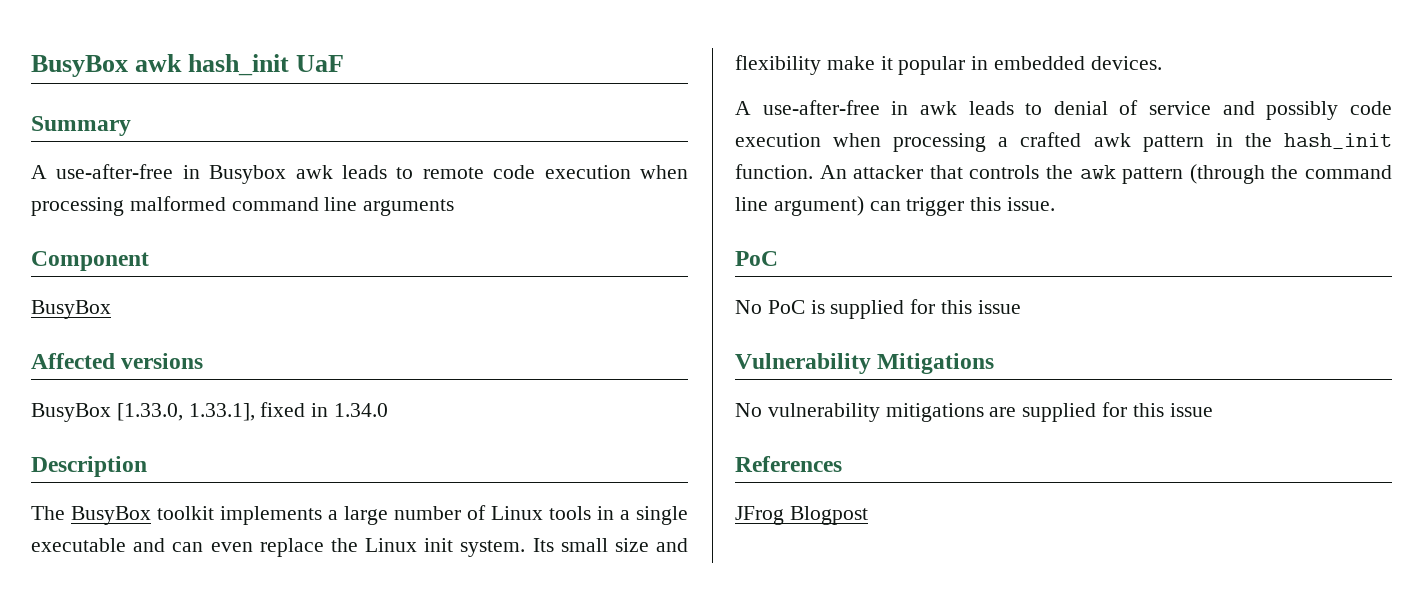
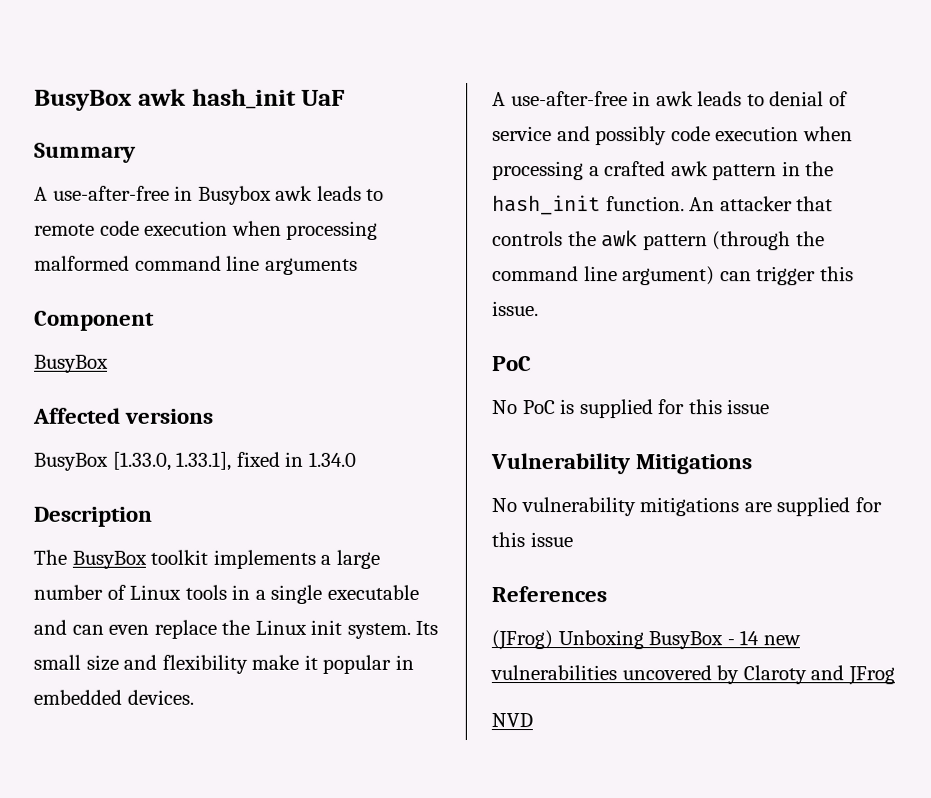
- JFrog Blogpost
+ (JFrog) Unboxing BusyBox - 14 new vulnerabilities uncovered by Claroty and JFrog
+ NVD

